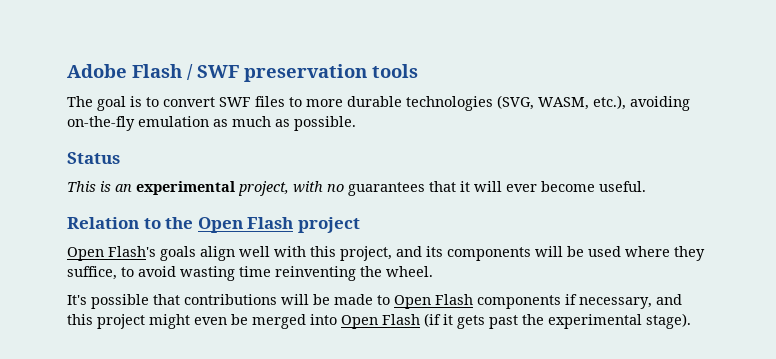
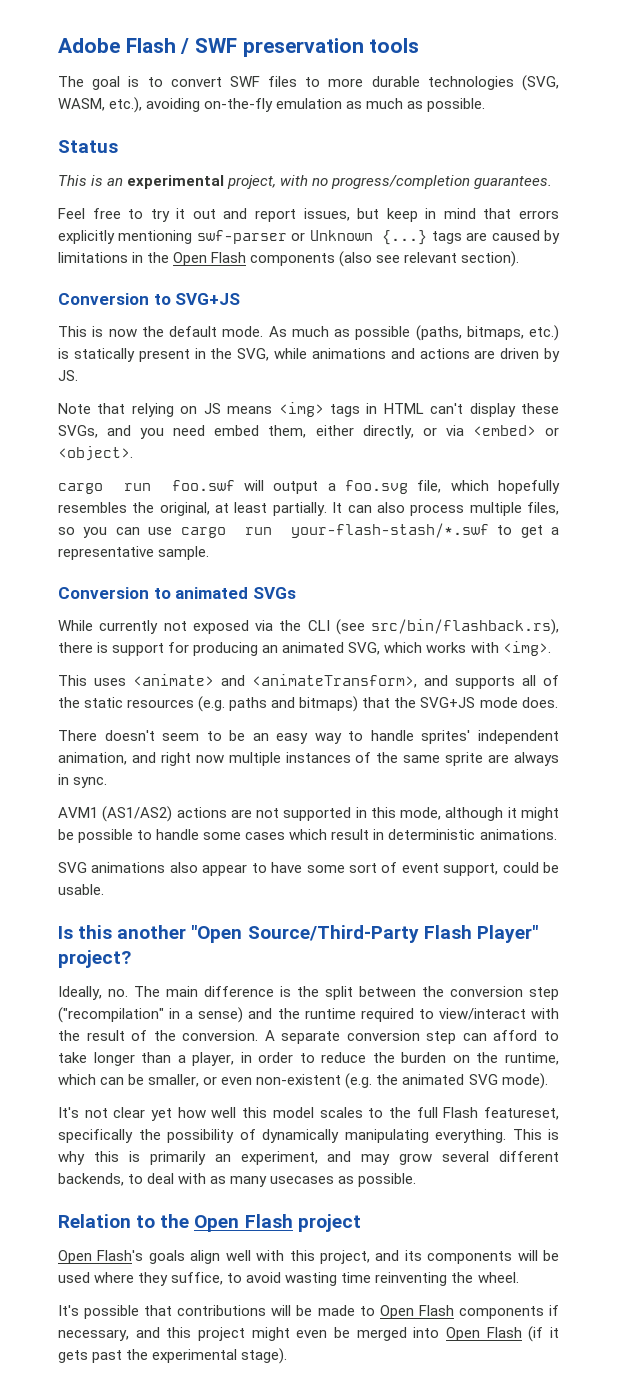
- This is an experimental project, with no guarantees that it will ever become useful.
+ This is an experimental project, with no progress/completion guarantees.
+ Feel free to try it out and report issues, but keep in mind that errors explicitly mentioning swf-parser or Unknown {...} tags are caused by limitations in the Open Flash components (also see relevant section).
+ Conversion to SVG+JS
+ This is now the default mode. As much as possible (paths, bitmaps, etc.) is statically present in the SVG, while animations and actions are driven by JS.
+ Note that relying on JS means <img> tags in HTML can't display these SVGs, and you need embed them, either directly, or via <embed> or <object>.
+ cargo run foo.swf will output a foo.svg file, which hopefully resembles the original, at least partially. It can also process multiple files, so you can use cargo run your-flash-stash/*.swf to get a representative sample.
+ Conversion to animated SVGs
+ While currently not exposed via the CLI (see src/bin/flashback.rs), there is support for producing an animated SVG, which works with <img>.
+ This uses <animate> and <animateTransform>, and supports all of the static resources (e.g. paths and bitmaps) that the SVG+JS mode does.
+ There doesn't seem to be an easy way to handle sprites' independent animation, and right now multiple instances of the same sprite are always in sync.
+ AVM1 (AS1/AS2) actions are not supported in this mode, although it might be possible to handle some cases which result in deterministic animations.
+ SVG animations also appear to have some sort of event support, could be usable.
+ Is this another "Open Source/Third-Party Flash Player" project?
+ Ideally, no. The main difference is the split between the conversion step ("recompilation" in a sense) and the runtime required to view/interact with the result of the conversion. A separate conversion step can afford to take longer than a player, in order to reduce the burden on the runtime, which can be smaller, or even non-existent (e.g. the animated SVG mode).
+ It's not clear yet how well this model scales to the full Flash featureset, specifically the possibility of dynamically manipulating everything. This is why this is primarily an experiment, and may grow several different backends, to deal with as many usecases as possible.

